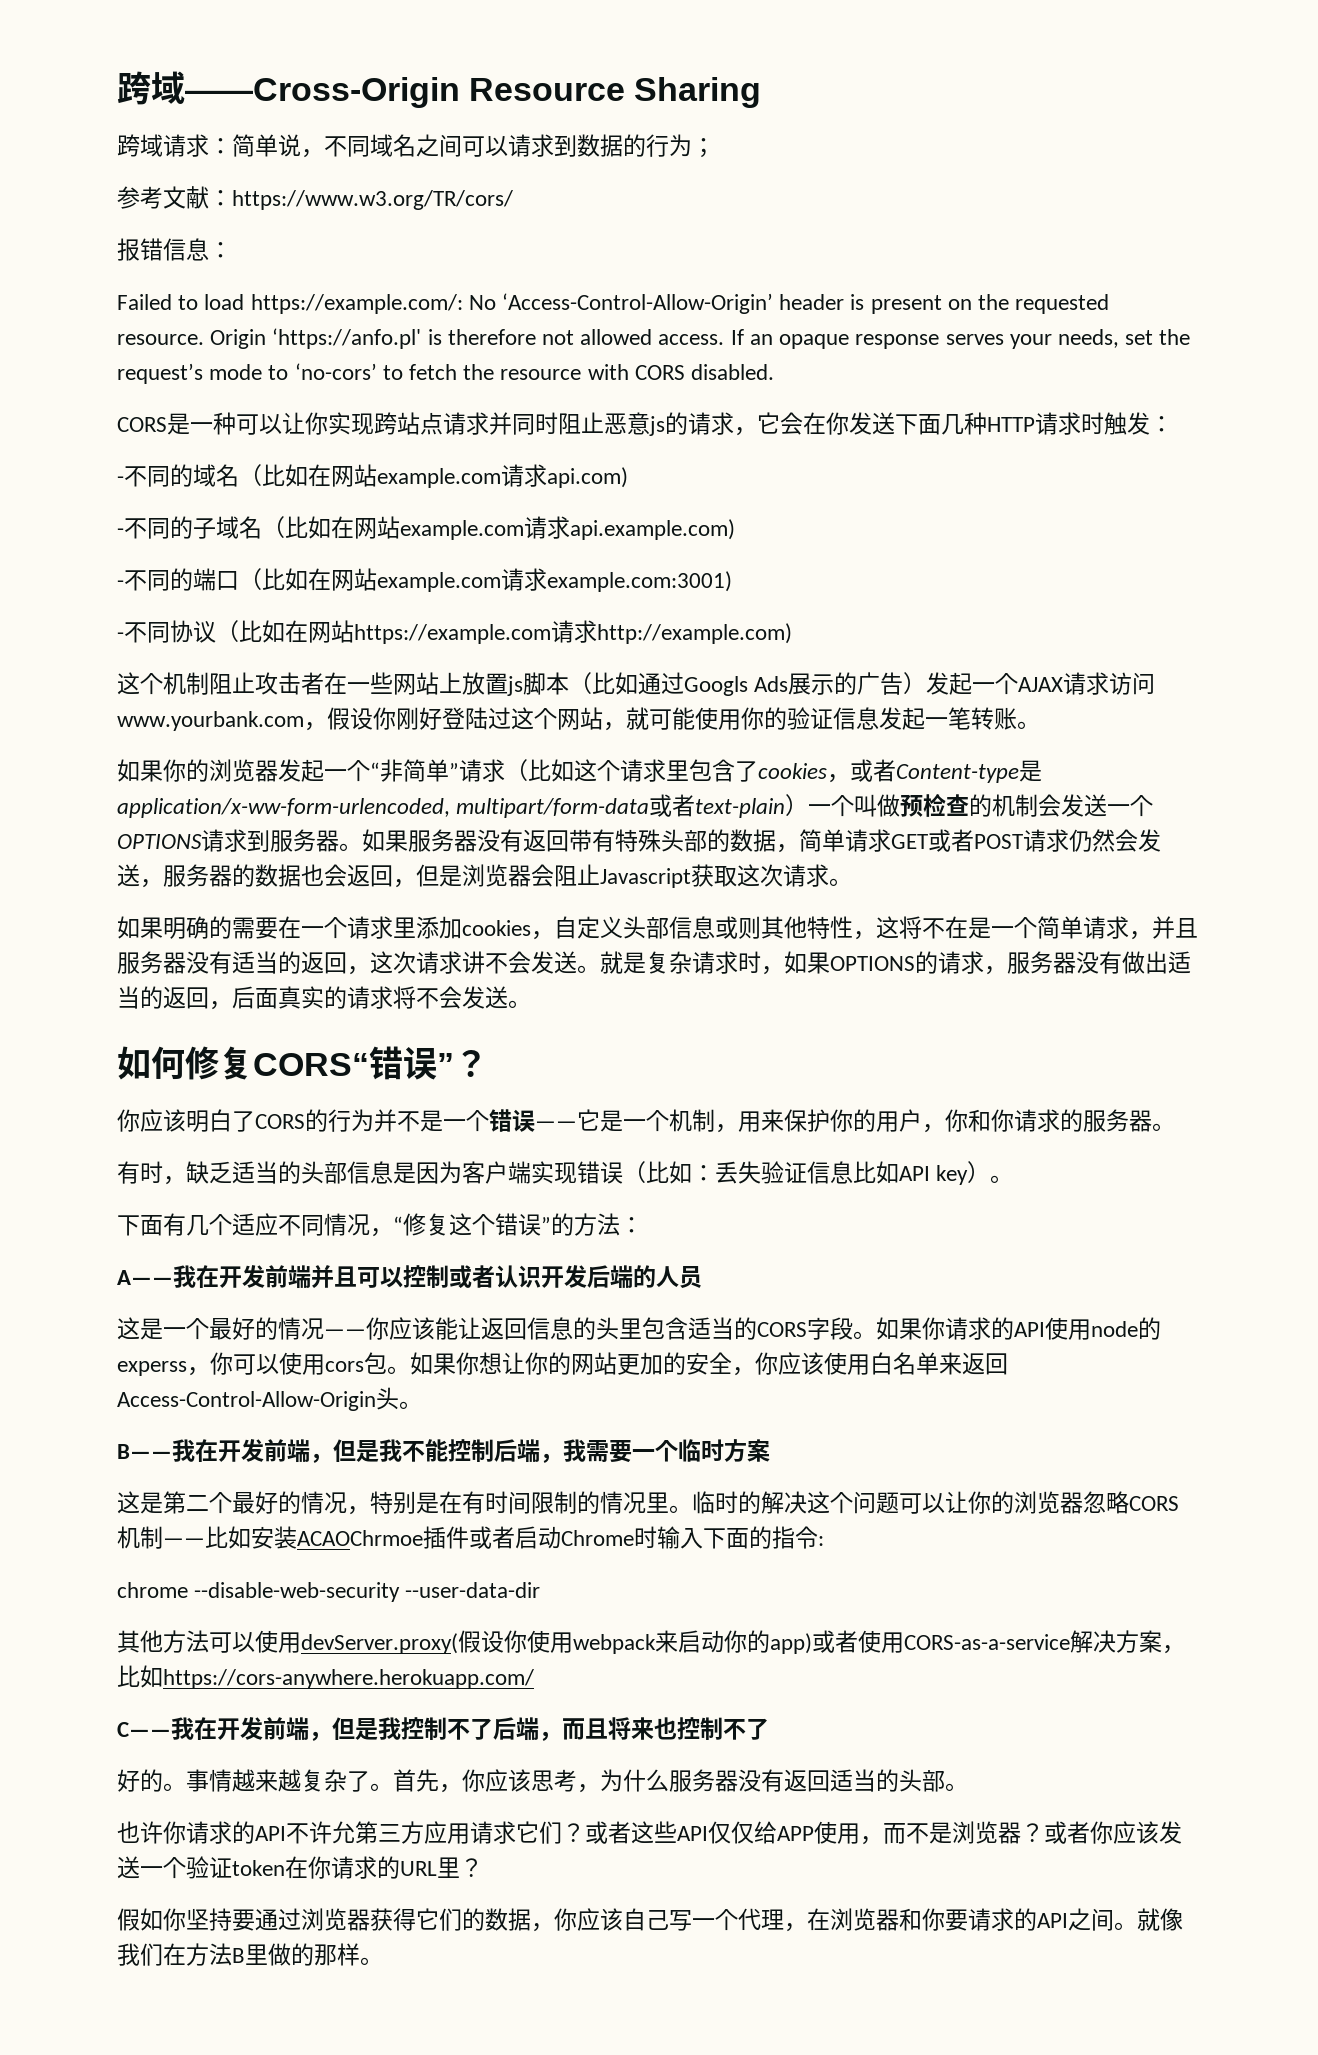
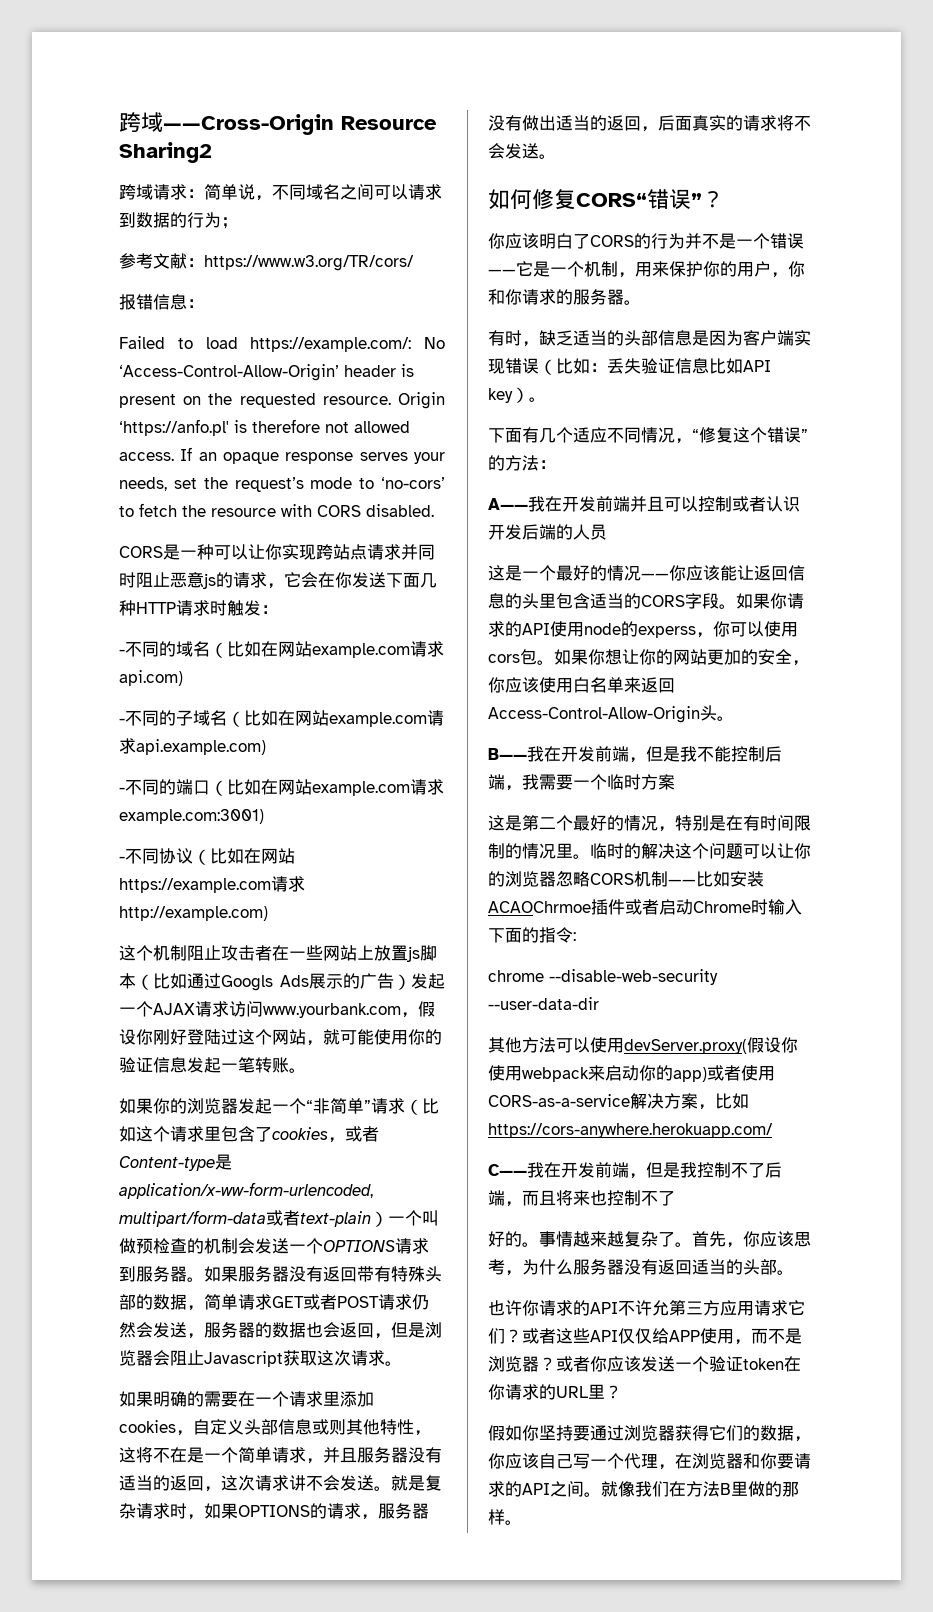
- 跨域——Cross-Origin Resource Sharing
+ 跨域——Cross-Origin Resource Sharing2

